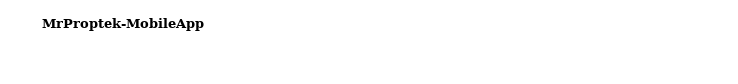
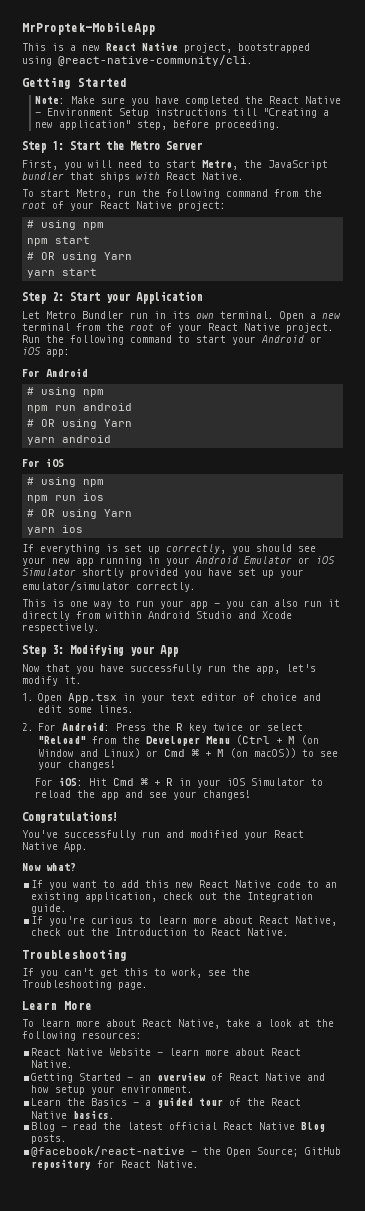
+ This is a new React Native project, bootstrapped using @react-native-community/cli.
+ Getting Started
+ Note: Make sure you have completed the React Native - Environment Setup instructions till "Creating a new application" step, before proceeding.
+ Step 1: Start the Metro Server
+ First, you will need to start Metro, the JavaScript bundler that ships with React Native.
+ To start Metro, run the following command from the root of your React Native project:
+ # using npm
+ npm start
+ # OR using Yarn
+ yarn start
+ Step 2: Start your Application
+ Let Metro Bundler run in its own terminal. Open a new terminal from the root of your React Native project. Run the following command to start your Android or iOS app:
+ For Android
+ # using npm
+ npm run android
+ # OR using Yarn
+ yarn android
+ For iOS
+ # using npm
+ npm run ios
+ # OR using Yarn
+ yarn ios
+ If everything is set up correctly, you should see your new app running in your Android Emulator or iOS Simulator shortly provided you have set up your emulator/simulator correctly.
+ This is one way to run your app — you can also run it directly from within Android Studio and Xcode respectively.
+ Step 3: Modifying your App
+ Now that you have successfully run the app, let's modify it.
+ 1. Open App.tsx in your text editor of choice and edit some lines.
+ 2. For Android: Press the R key twice or select "Reload" from the Developer Menu (Ctrl + M (on Window and Linux) or Cmd ⌘ + M (on macOS)) to see your changes!
+ For iOS: Hit Cmd ⌘ + R in your iOS Simulator to reload the app and see your changes!
+ Congratulations!
+ You've successfully run and modified your React Native App.
+ Now what?
+ If you want to add this new React Native code to an existing application, check out the Integration guide.
+ If you're curious to learn more about React Native, check out the Introduction to React Native.
+ Troubleshooting
+ If you can't get this to work, see the Troubleshooting page.
+ Learn More
+ To learn more about React Native, take a look at the following resources:
+ React Native Website - learn more about React Native.
+ Getting Started - an overview of React Native and how setup your environment.
+ Learn the Basics - a guided tour of the React Native basics.
+ Blog - read the latest official React Native Blog posts.
+ @facebook/react-native - the Open Source; GitHub repository for React Native.

